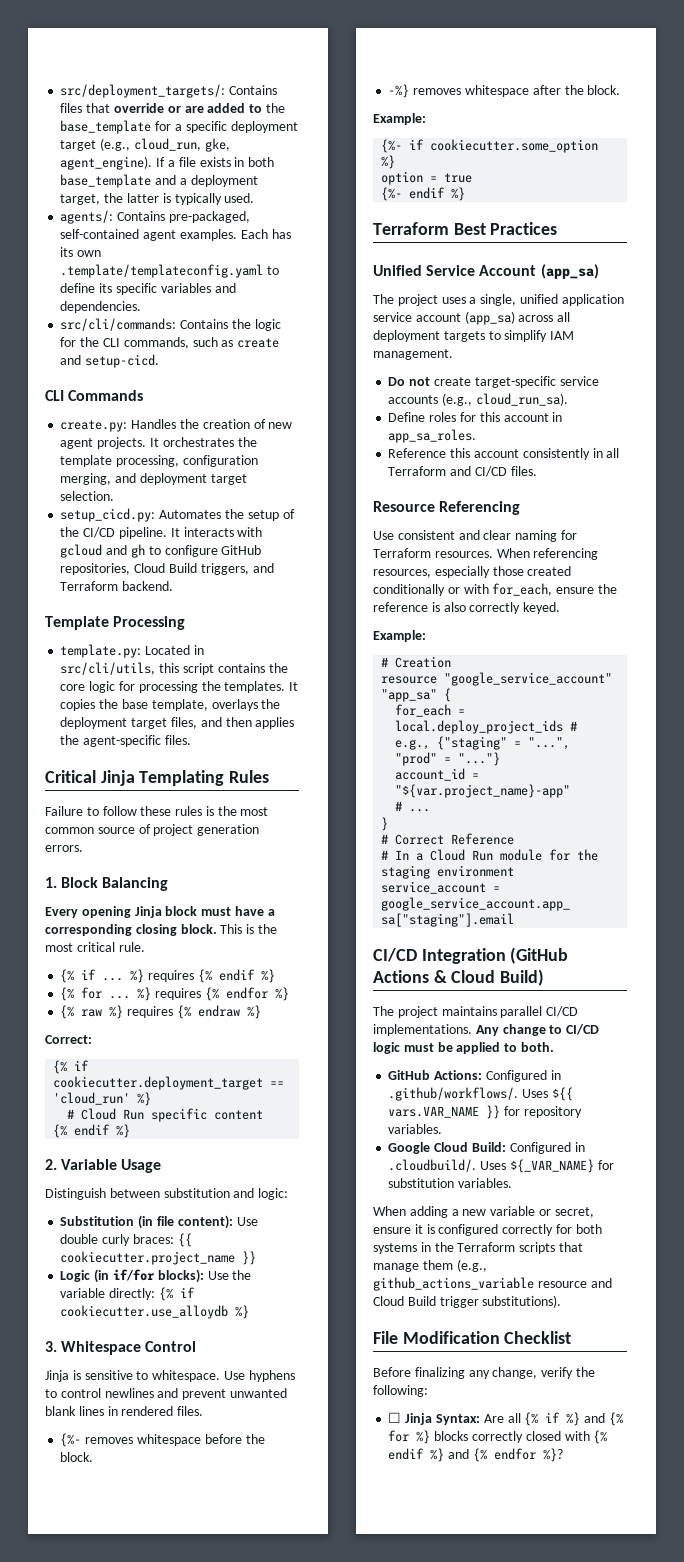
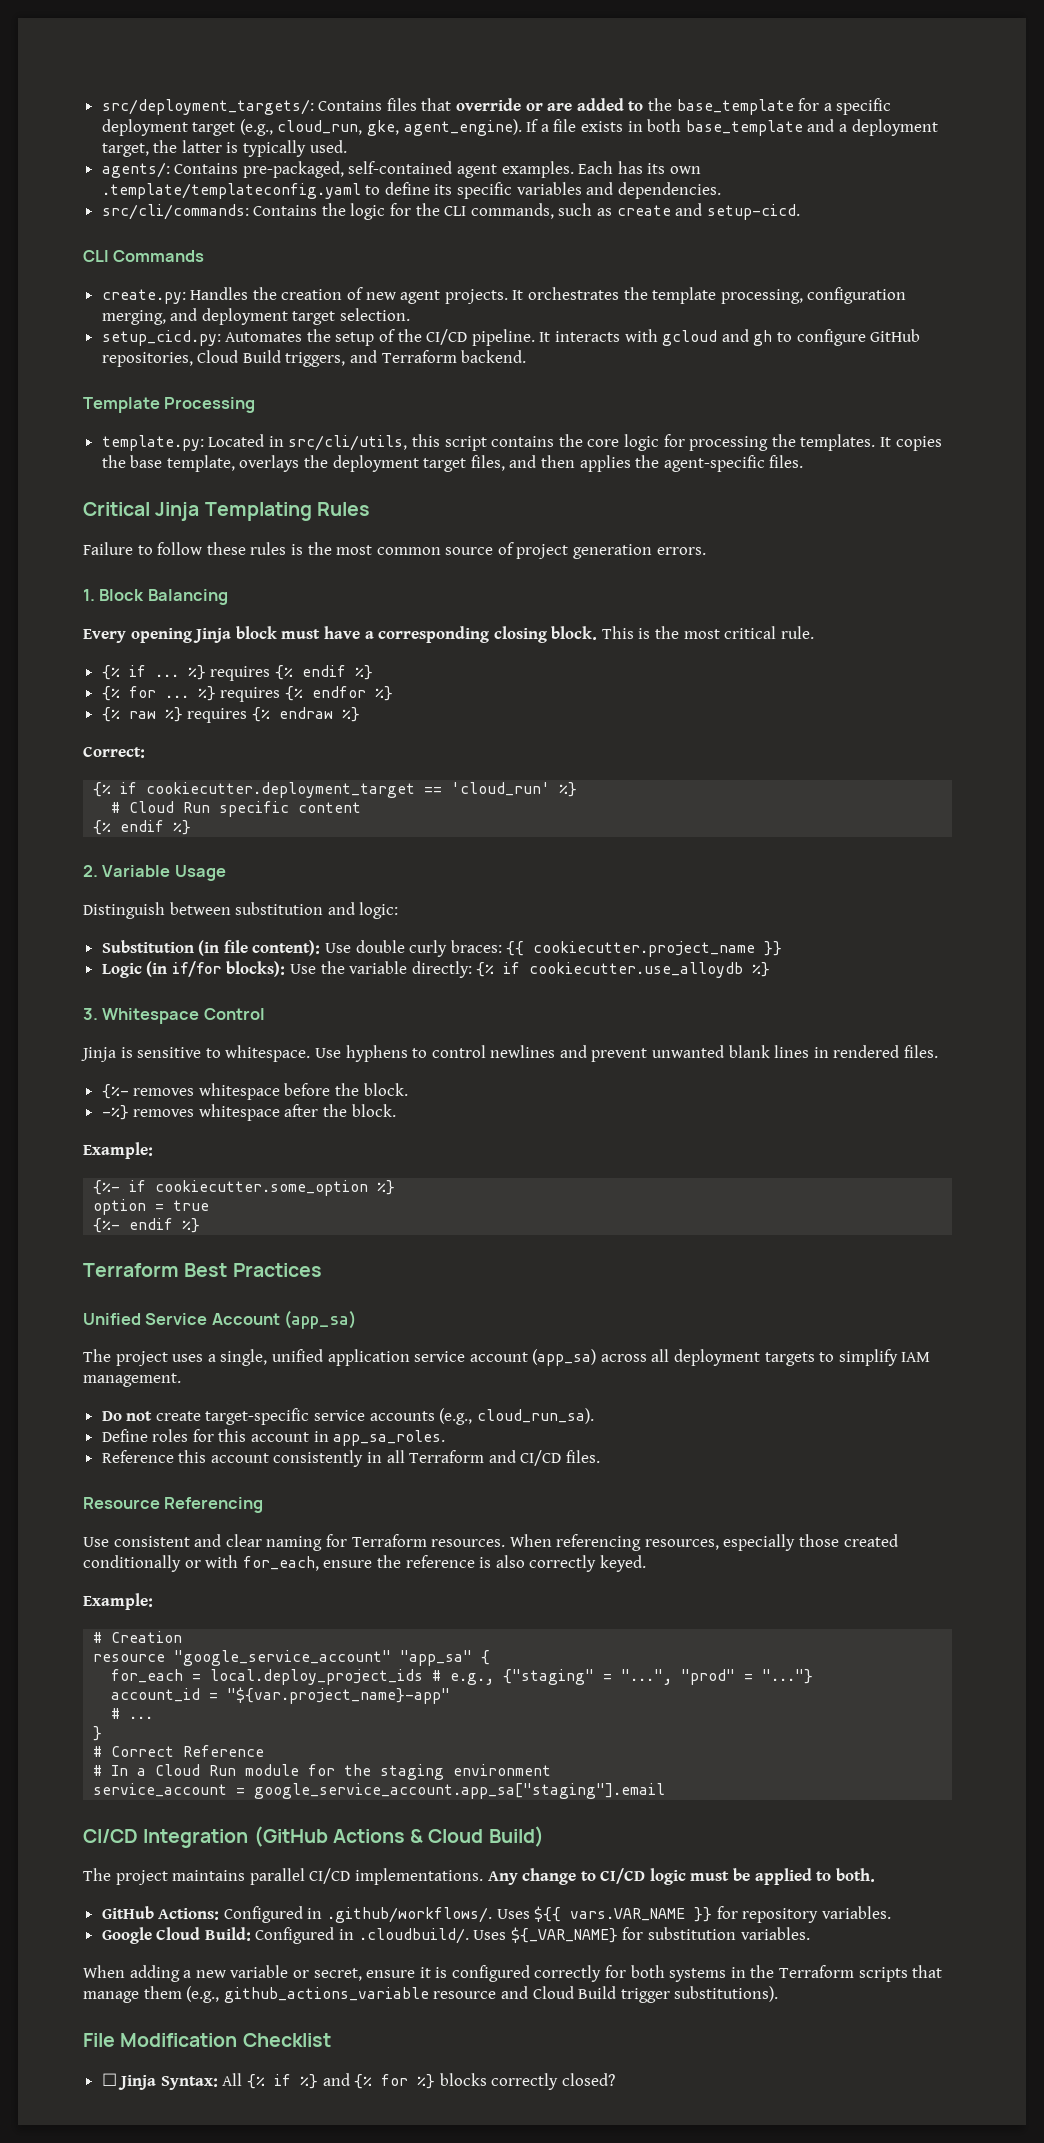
- Before finalizing any change, verify the following:
- ☐ Jinja Syntax: Are all {% if %} and {% for %} blocks correctly closed with {% endif %} and {% endfor %}?
+ ☐ Jinja Syntax: All {% if %} and {% for %} blocks correctly closed?

